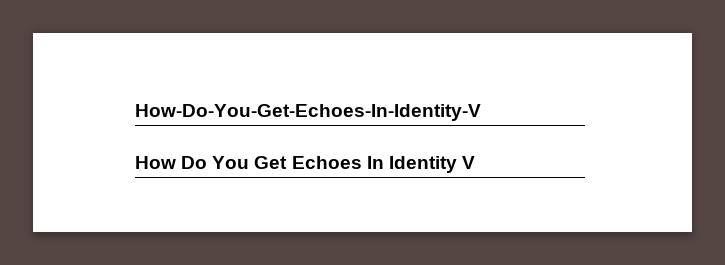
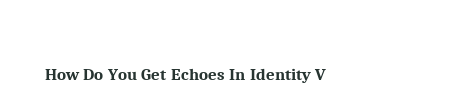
- How-Do-You-Get-Echoes-In-Identity-V

